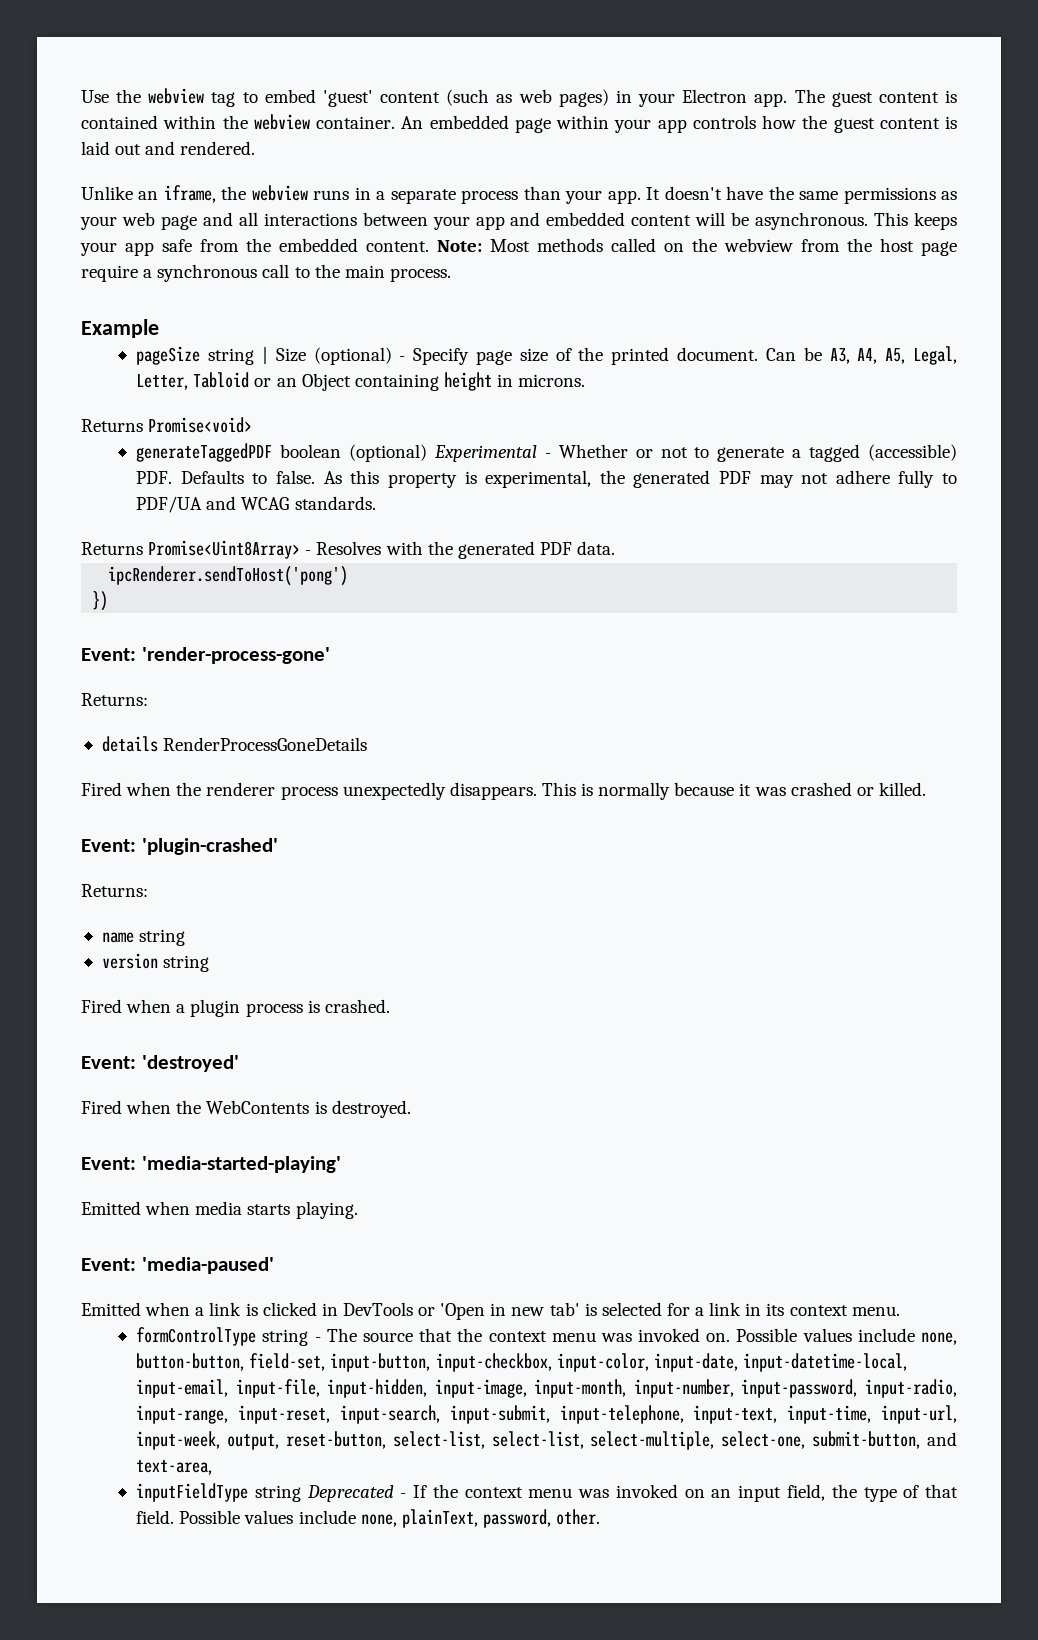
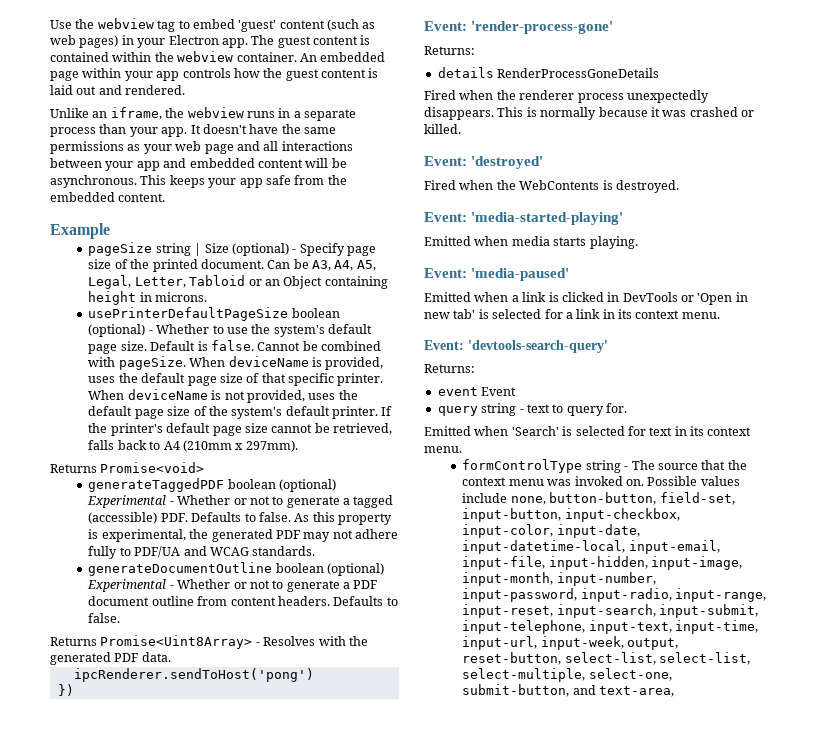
- Note: Most methods called on the webview from the host page require a synchronous call to the main process.
+ usePrinterDefaultPageSize boolean (optional) - Whether to use the system's default page size. Default is false. Cannot be combined with pageSize. When deviceName is provided, uses the default page size of that specific printer. When deviceName is not provided, uses the default page size of the system's default printer. If the printer's default page size cannot be retrieved, falls back to A4 (210mm x 297mm).
+ generateDocumentOutline boolean (optional) Experimental - Whether or not to generate a PDF document outline from content headers. Defaults to false.
- Event: 'plugin-crashed'
- Returns:
- name string
- version string
- Fired when a plugin process is crashed.
+ Event: 'devtools-search-query'
+ Returns:
+ event Event
+ query string - text to query for.
+ Emitted when 'Search' is selected for text in its context menu.
- inputFieldType string Deprecated - If the context menu was invoked on an input field, the type of that field. Possible values include none, plainText, password, other.

